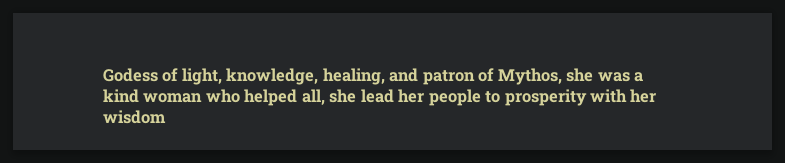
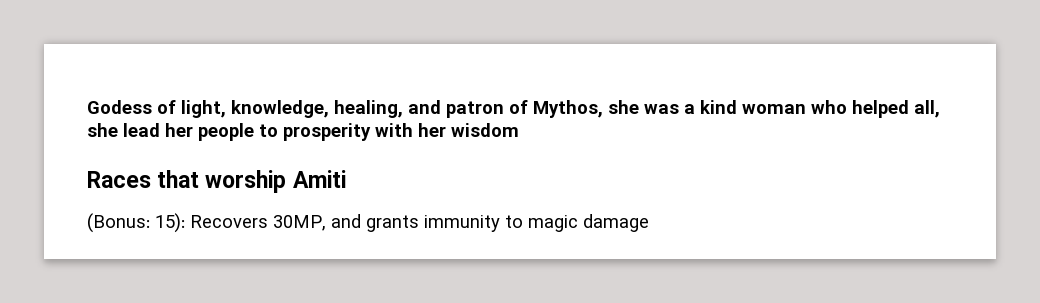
+ Races that worship Amiti
+ (Bonus: 15): Recovers 30MP, and grants immunity to magic damage

